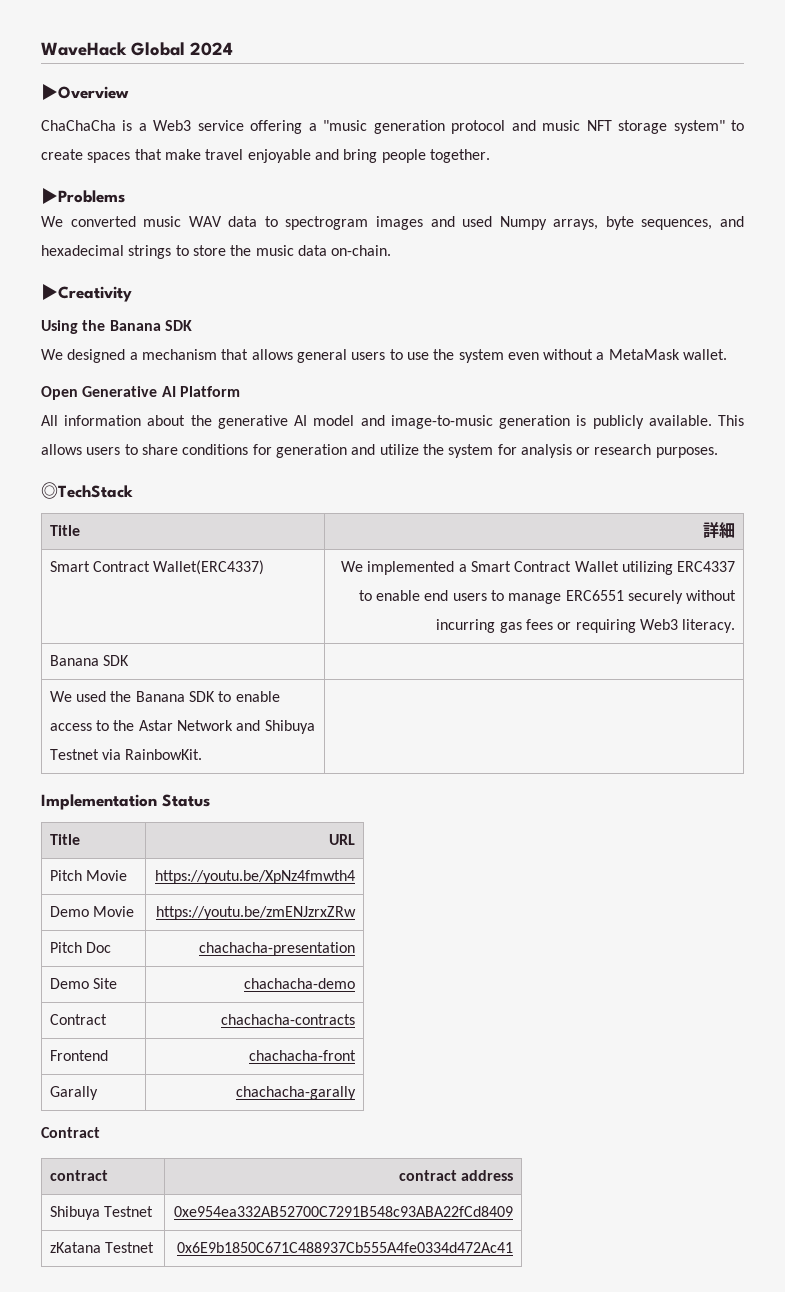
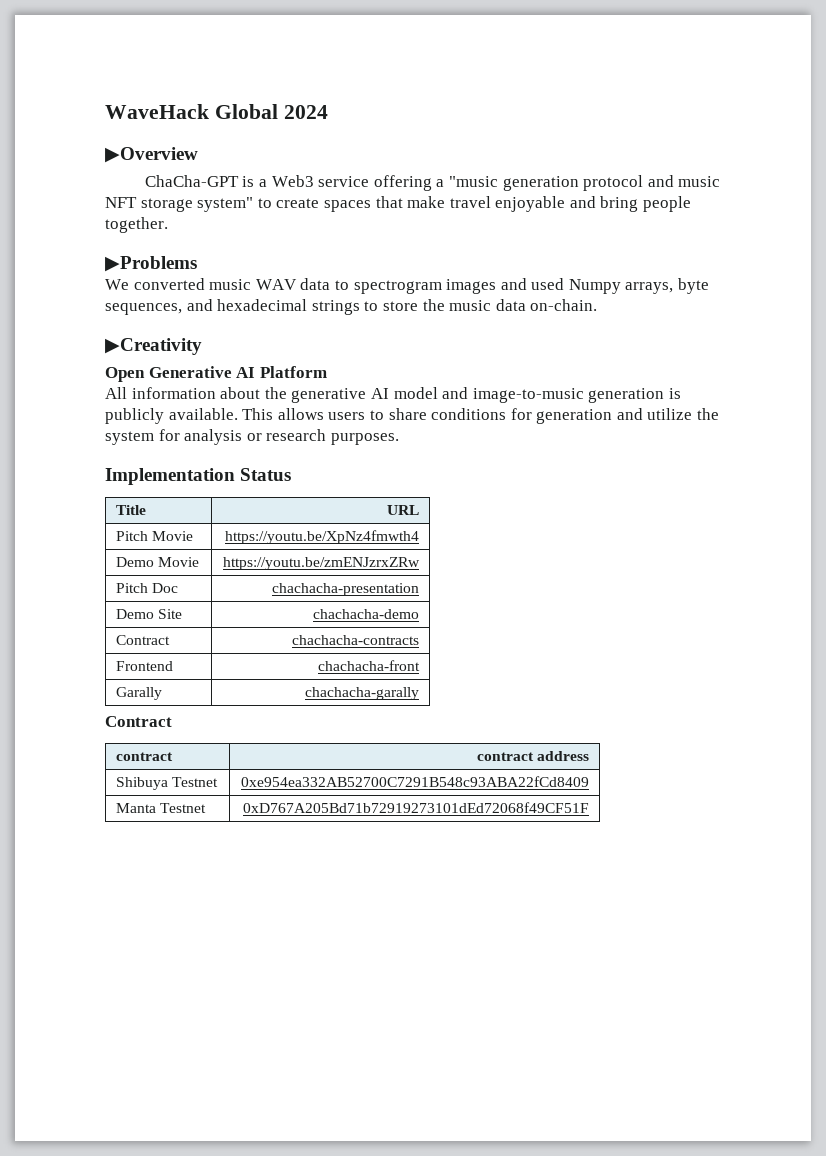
- ChaChaCha is a Web3 service offering a "music generation protocol and music NFT storage system" to create spaces that make travel enjoyable and bring people together.
+ ChaCha-GPT is a Web3 service offering a "music generation protocol and music NFT storage system" to create spaces that make travel enjoyable and bring people together.
- Using the Banana SDK
- We designed a mechanism that allows general users to use the system even without a MetaMask wallet.
- ◎TechStack
- Title | 詳細
- Smart Contract Wallet(ERC4337) | We implemented a Smart Contract Wallet utilizing ERC4337 to enable end users to manage ERC6551 securely without incurring gas fees or requiring Web3 literacy.
- Banana SDK |
- We used the Banana SDK to enable access to the Astar Network and Shibuya Testnet via RainbowKit. |
- zKatana Testnet | 0x6E9b1850C671C488937Cb555A4fe0334d472Ac41
+ Manta Testnet | 0xD767A205Bd71b72919273101dEd72068f49CF51F

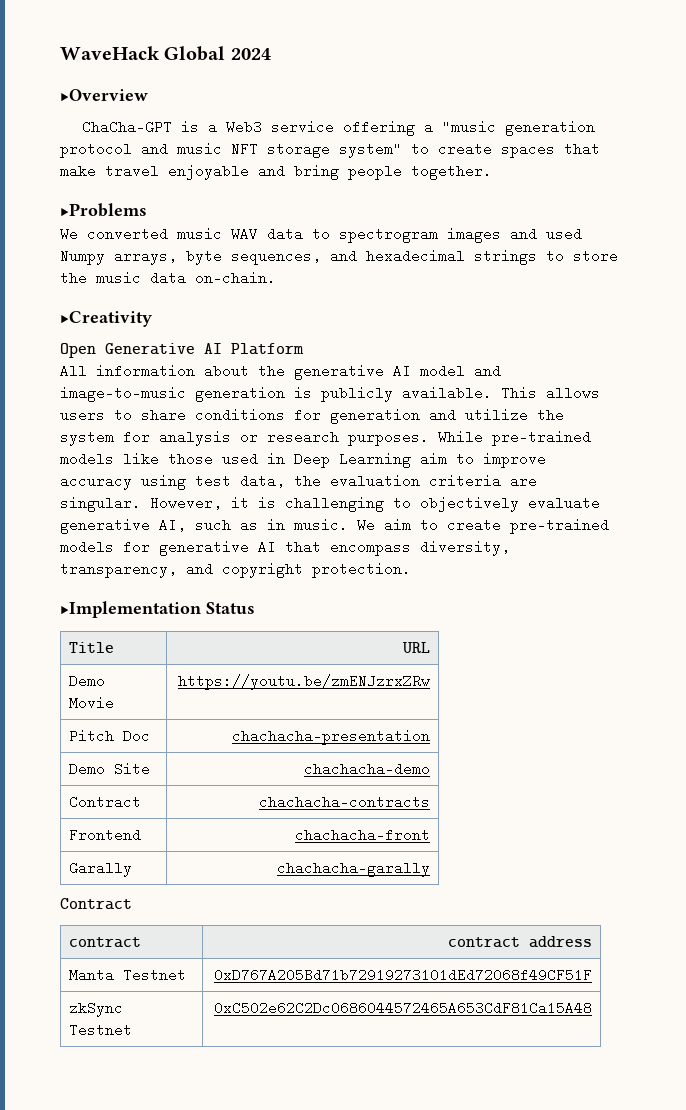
- This allows users to share conditions for generation and utilize the system for analysis or research purposes.
- Implementation Status
+ This allows users to share conditions for generation and utilize the system for analysis or research purposes. While pre-trained models like those used in Deep Learning aim to improve accuracy using test data, the evaluation criteria are singular. However, it is challenging to objectively evaluate generative AI, such as in music. We aim to create pre-trained models for generative AI that encompass diversity, transparency, and copyright protection.
+ ▶Implementation Status
- Pitch Movie | https://youtu.be/XpNz4fmwth4
- Shibuya Testnet | 0xe954ea332AB52700C7291B548c93ABA22fCd8409
+ zkSync Testnet | 0xC502e62C2Dc0686044572465A653CdF81Ca15A48

